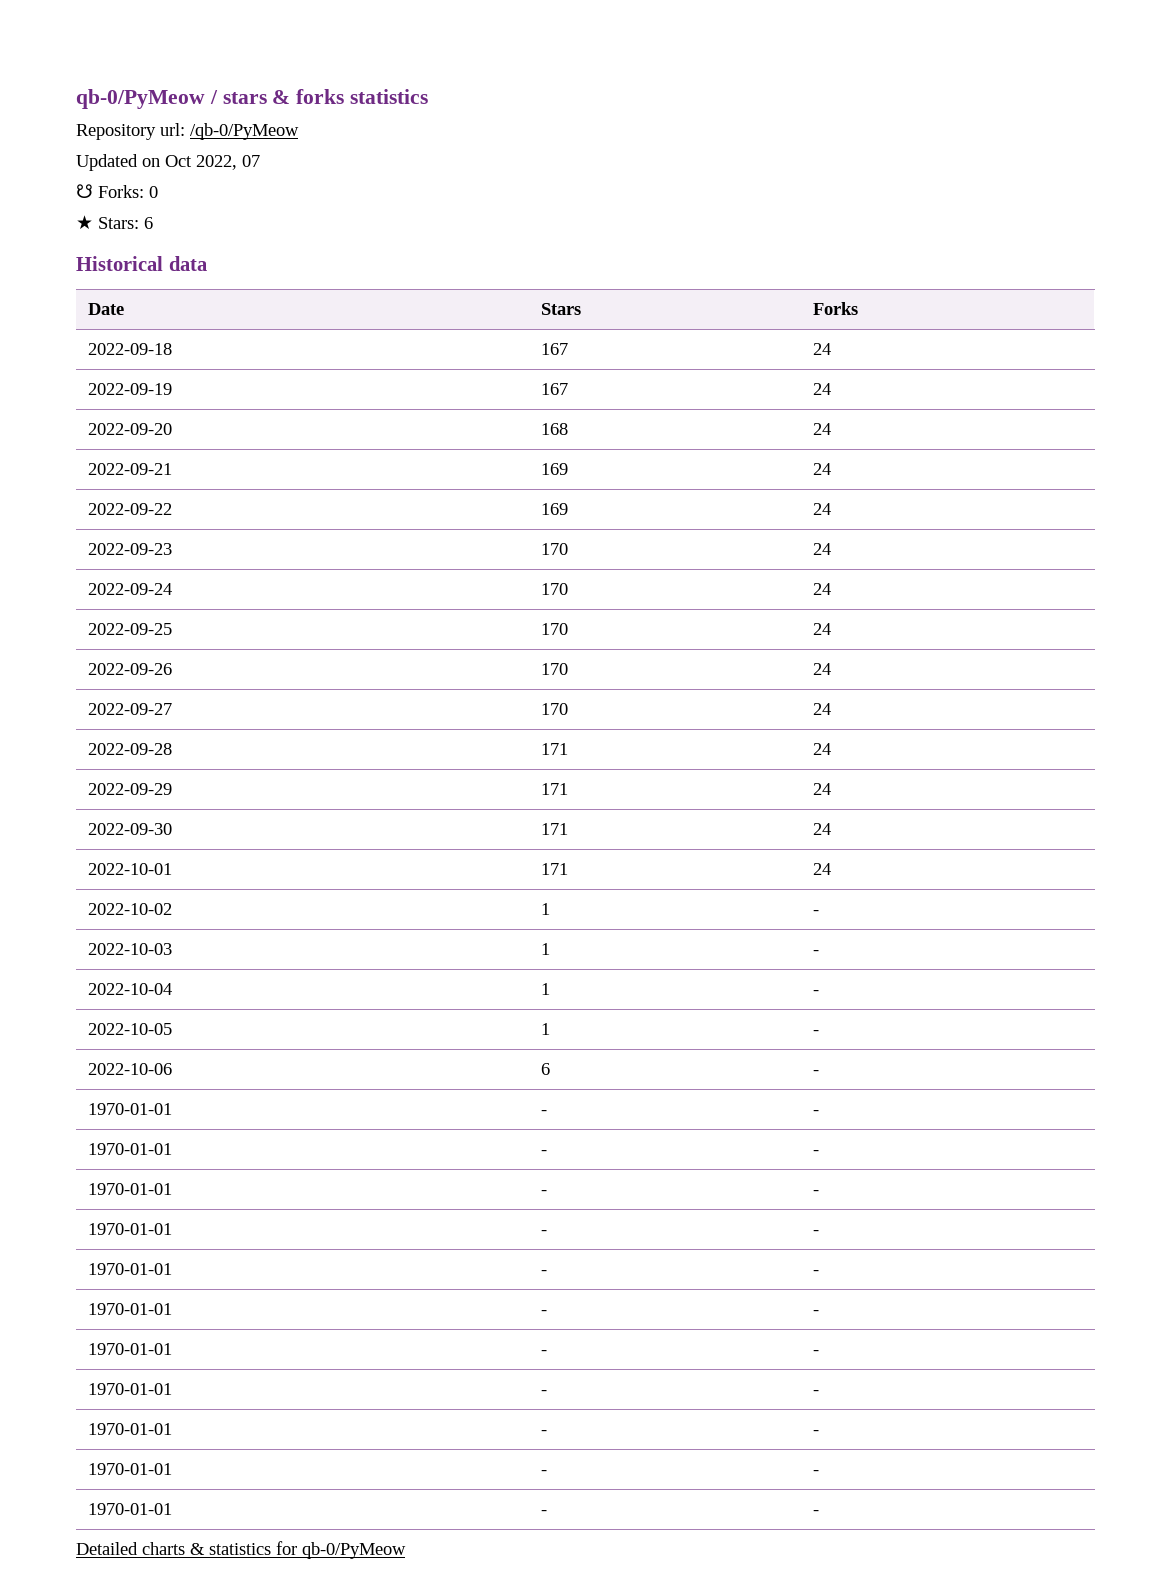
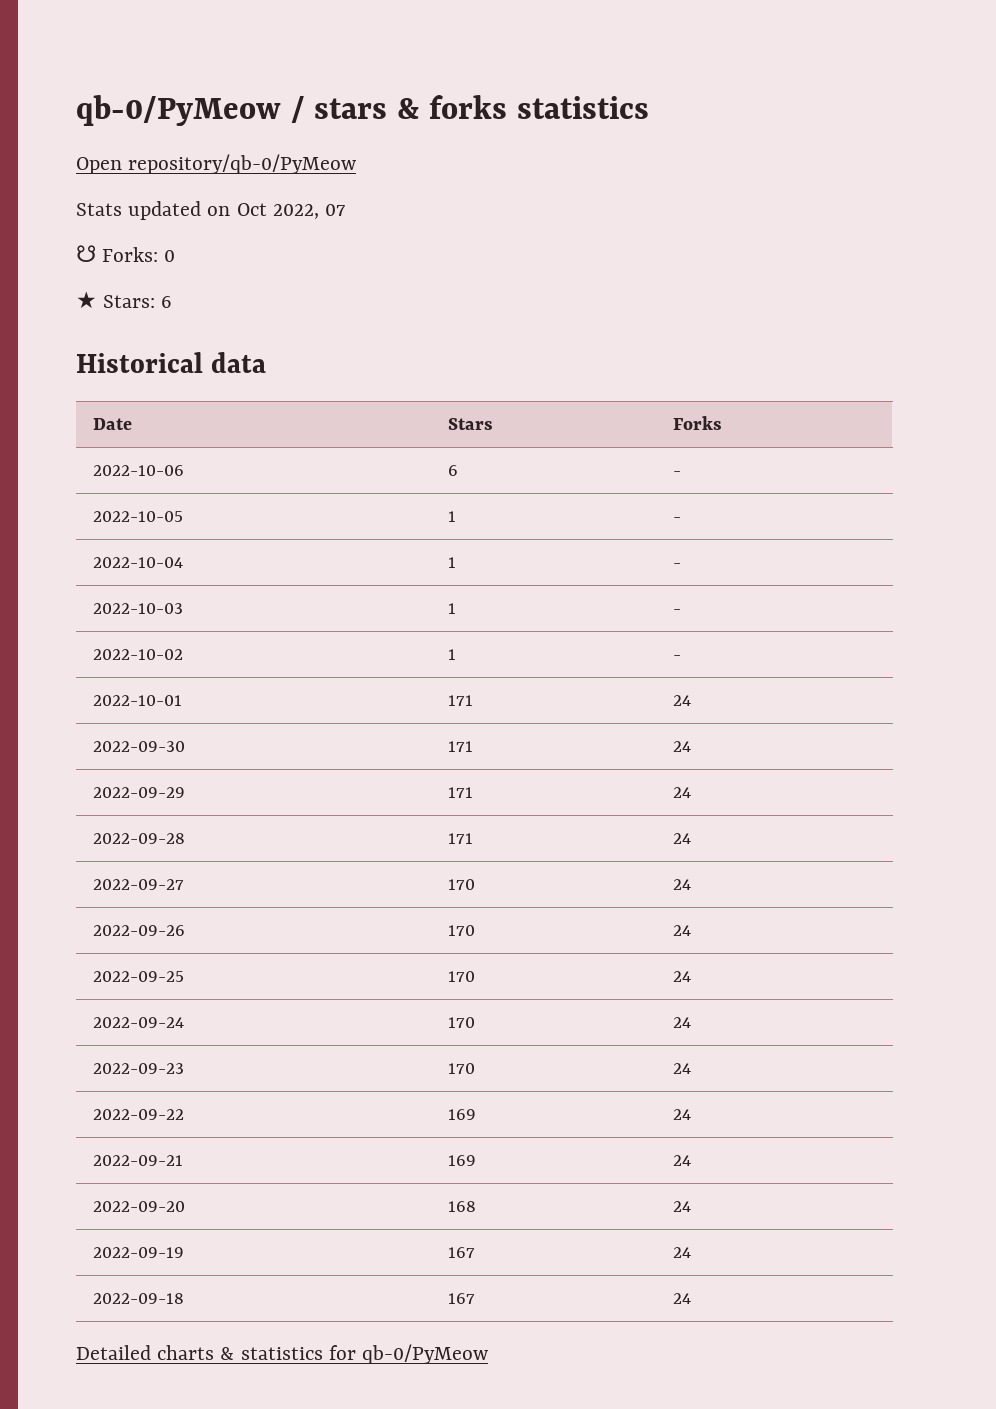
- Repository url: /qb-0/PyMeow
- Updated on Oct 2022, 07
+ Open repository/qb-0/PyMeow
+ Stats updated on Oct 2022, 07
- 2022-09-18 | 167 | 24
- 2022-09-19 | 167 | 24
- 2022-09-20 | 168 | 24
- 2022-09-21 | 169 | 24
- 2022-09-22 | 169 | 24
- 2022-09-23 | 170 | 24
+ 2022-10-06 | 6 | -
+ 2022-10-05 | 1 | -
+ 2022-10-04 | 1 | -
+ 2022-10-03 | 1 | -
+ 2022-10-02 | 1 | -
+ 2022-10-01 | 171 | 24
+ 2022-09-30 | 171 | 24
+ 2022-09-29 | 171 | 24
+ 2022-09-28 | 171 | 24
+ 2022-09-27 | 170 | 24
+ 2022-09-26 | 170 | 24
+ 2022-09-25 | 170 | 24
- 2022-09-25 | 170 | 24
- 2022-09-26 | 170 | 24
- 2022-09-27 | 170 | 24
- 2022-09-28 | 171 | 24
- 2022-09-29 | 171 | 24
- 2022-09-30 | 171 | 24
- 2022-10-01 | 171 | 24
- 2022-10-02 | 1 | -
- 2022-10-03 | 1 | -
- 2022-10-04 | 1 | -
- 2022-10-05 | 1 | -
- 2022-10-06 | 6 | -
- 1970-01-01 | - | -
- 1970-01-01 | - | -
- 1970-01-01 | - | -
- 1970-01-01 | - | -
- 1970-01-01 | - | -
- 1970-01-01 | - | -
- 1970-01-01 | - | -
- 1970-01-01 | - | -
- 1970-01-01 | - | -
- 1970-01-01 | - | -
- 1970-01-01 | - | -
+ 2022-09-23 | 170 | 24
+ 2022-09-22 | 169 | 24
+ 2022-09-21 | 169 | 24
+ 2022-09-20 | 168 | 24
+ 2022-09-19 | 167 | 24
+ 2022-09-18 | 167 | 24

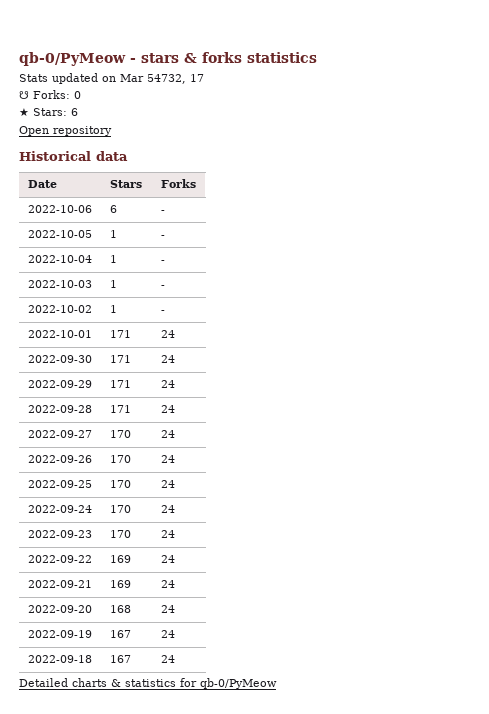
- qb-0/PyMeow / stars & forks statistics
+ qb-0/PyMeow - stars & forks statistics
- Open repository/qb-0/PyMeow
- Stats updated on Oct 2022, 07
+ Stats updated on Mar 54732, 17
+ Open repository

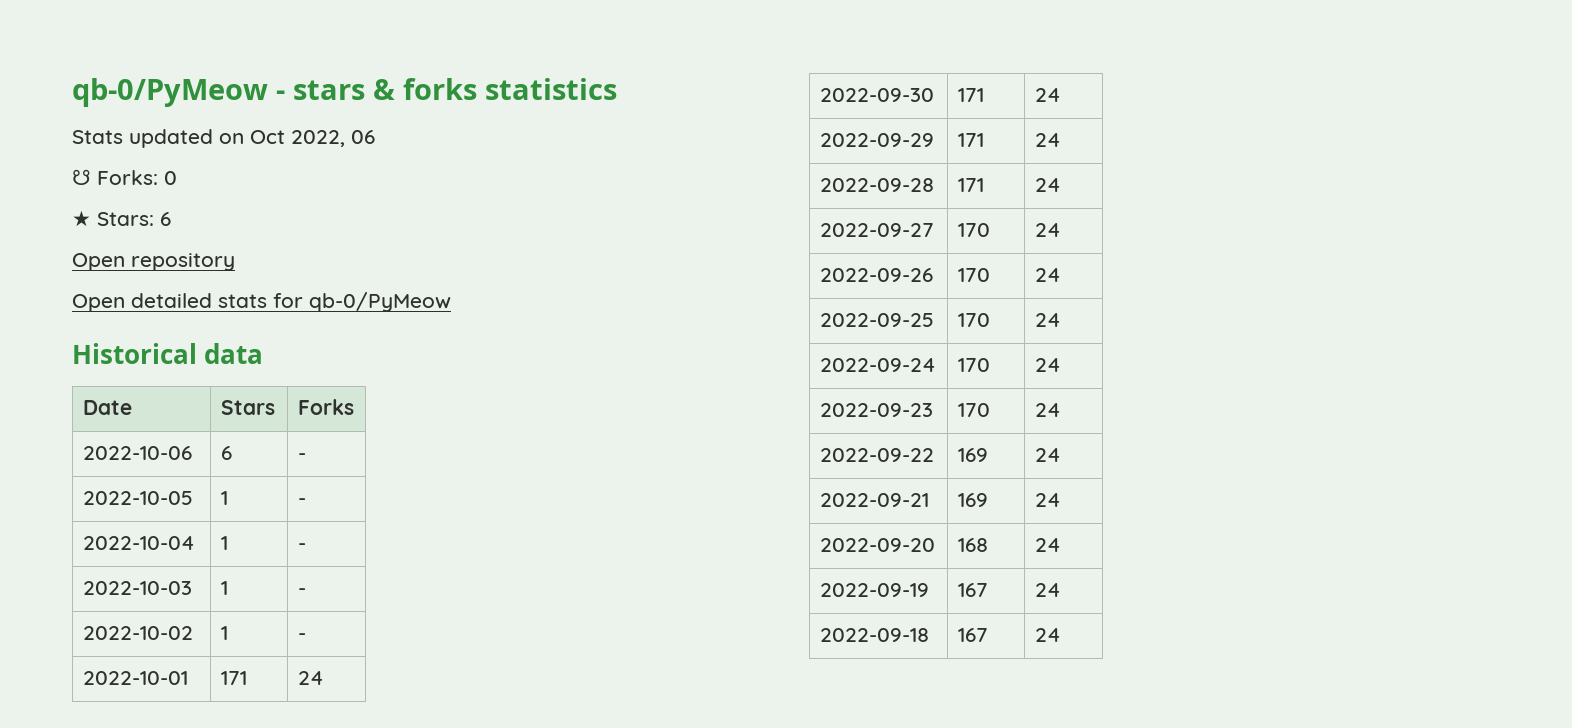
- Stats updated on Mar 54732, 17
+ Stats updated on Oct 2022, 06
+ Open detailed stats for qb-0/PyMeow
- Detailed charts & statistics for qb-0/PyMeow

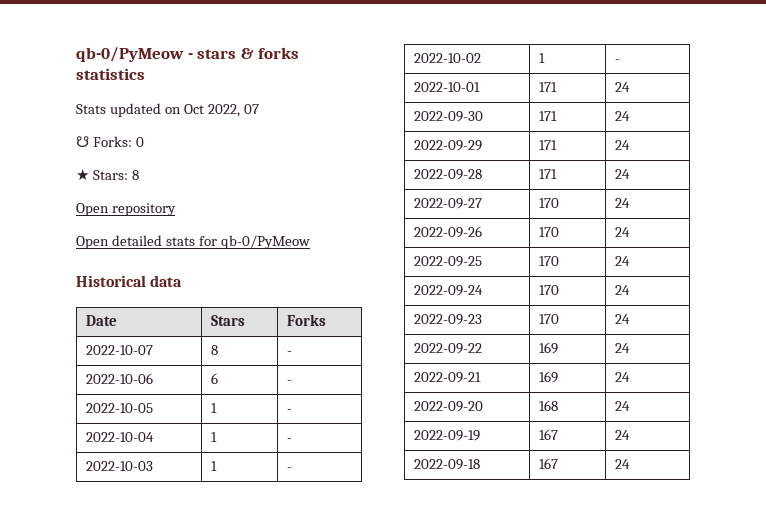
- Stats updated on Oct 2022, 06
+ Stats updated on Oct 2022, 07
- ★ Stars: 6
+ ★ Stars: 8
+ 2022-10-07 | 8 | -

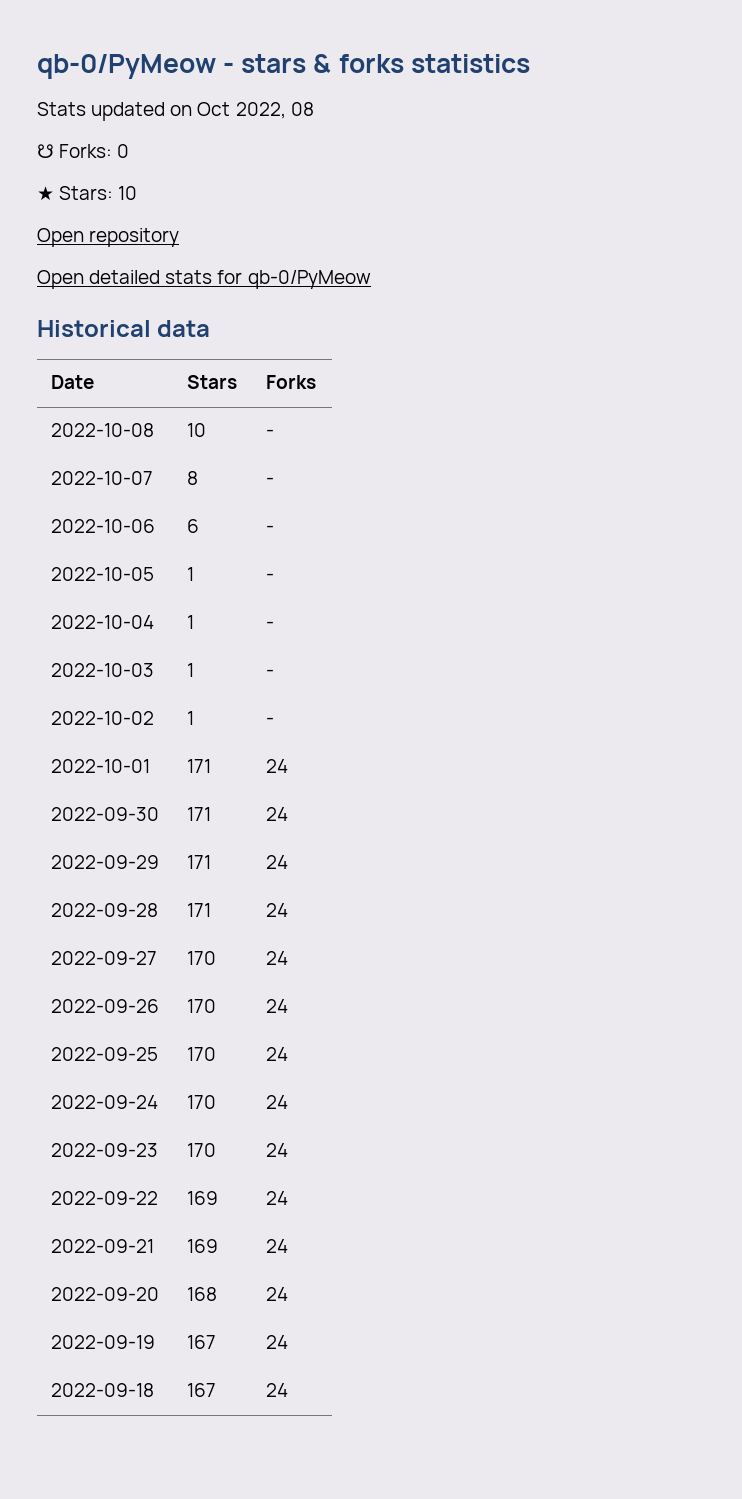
- Stats updated on Oct 2022, 07
+ Stats updated on Oct 2022, 08
- ★ Stars: 8
+ ★ Stars: 10
+ 2022-10-08 | 10 | -

